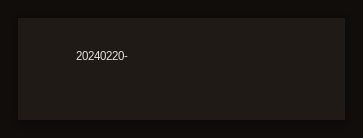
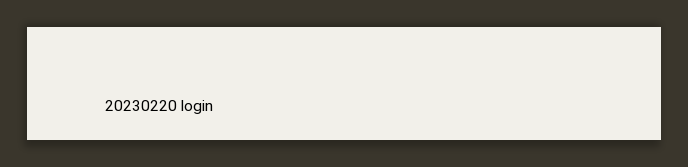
- 20240220-
+ 20230220 login

